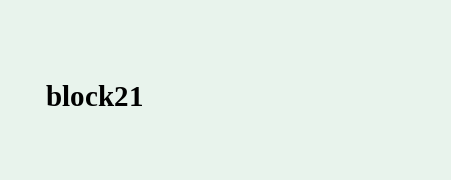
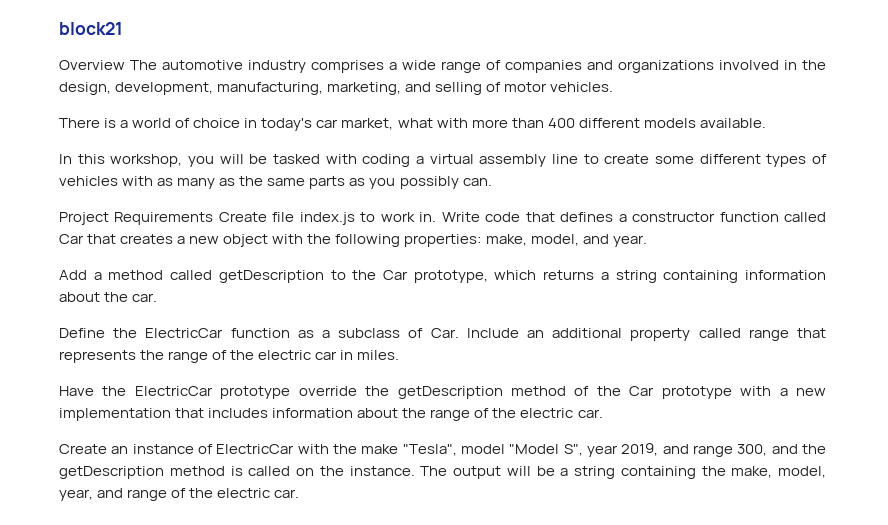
+ Overview The automotive industry comprises a wide range of companies and organizations involved in the design, development, manufacturing, marketing, and selling of motor vehicles.
+ There is a world of choice in today's car market, what with more than 400 different models available.
+ In this workshop, you will be tasked with coding a virtual assembly line to create some different types of vehicles with as many as the same parts as you possibly can.
+ Project Requirements Create file index.js to work in. Write code that defines a constructor function called Car that creates a new object with the following properties: make, model, and year.
+ Add a method called getDescription to the Car prototype, which returns a string containing information about the car.
+ Define the ElectricCar function as a subclass of Car. Include an additional property called range that represents the range of the electric car in miles.
+ Have the ElectricCar prototype override the getDescription method of the Car prototype with a new implementation that includes information about the range of the electric car.
+ Create an instance of ElectricCar with the make "Tesla", model "Model S", year 2019, and range 300, and the getDescription method is called on the instance. The output will be a string containing the make, model, year, and range of the electric car.

